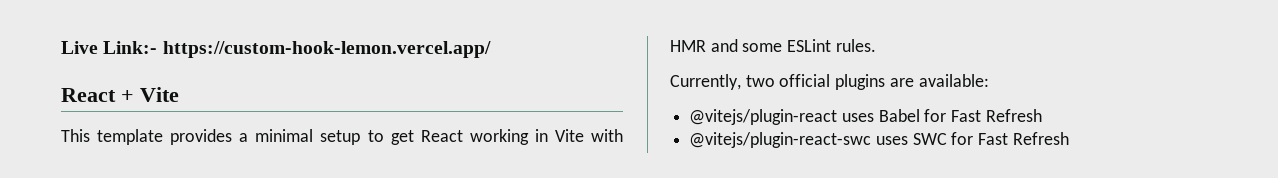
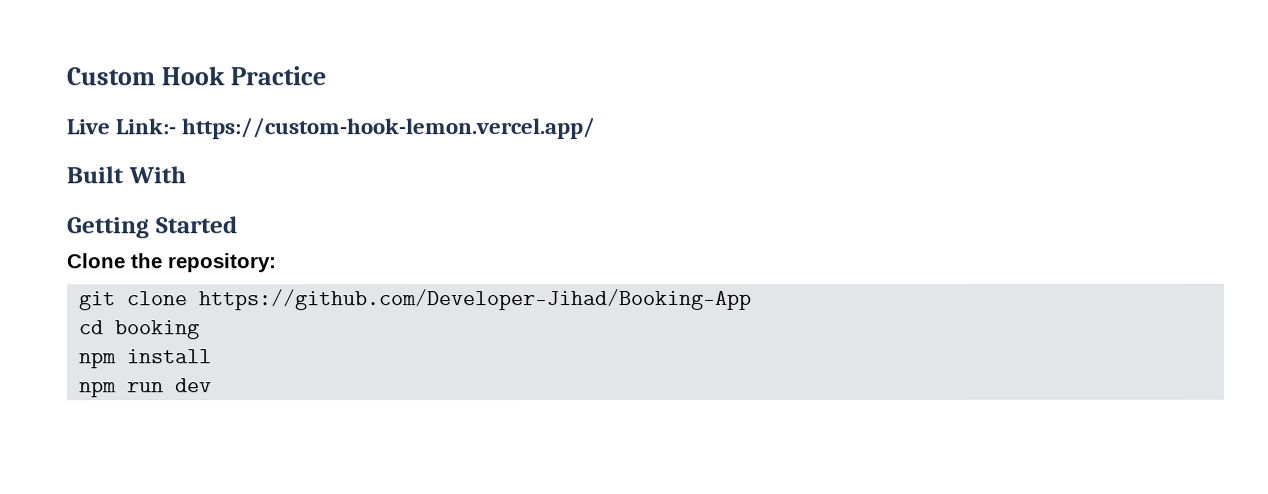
+ Custom Hook Practice
- React + Vite
- This template provides a minimal setup to get React working in Vite with HMR and some ESLint rules.
- Currently, two official plugins are available:
- @vitejs/plugin-react uses Babel for Fast Refresh
- @vitejs/plugin-react-swc uses SWC for Fast Refresh
+ Built With
+ Getting Started
+ Clone the repository:
+ git clone https://github.com/Developer-Jihad/Booking-App
+ cd booking
+ npm install
+ npm run dev

